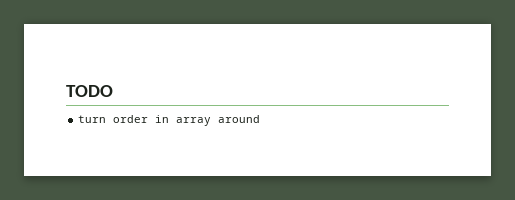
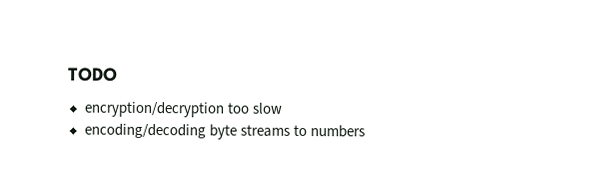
- turn order in array around
+ encryption/decryption too slow
+ encoding/decoding byte streams to numbers

